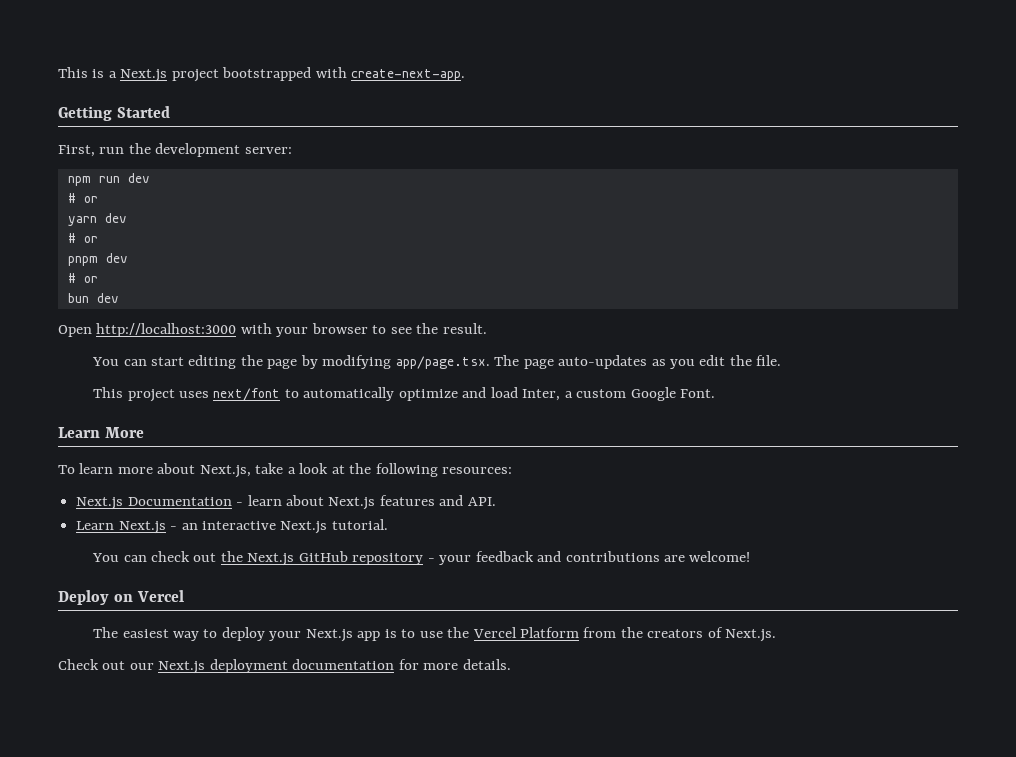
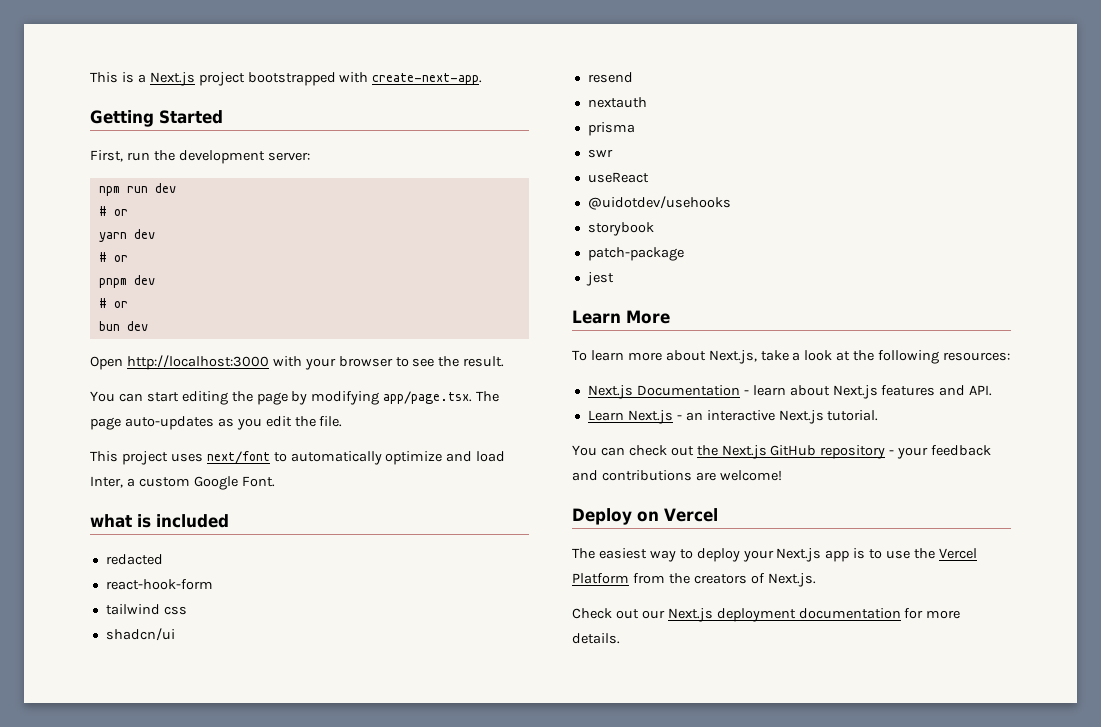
+ what is included
+ redacted
+ react-hook-form
+ tailwind css
+ shadcn/ui
+ resend
+ nextauth
+ prisma
+ swr
+ useReact
+ @uidotdev/usehooks
+ storybook
+ patch-package
+ jest

